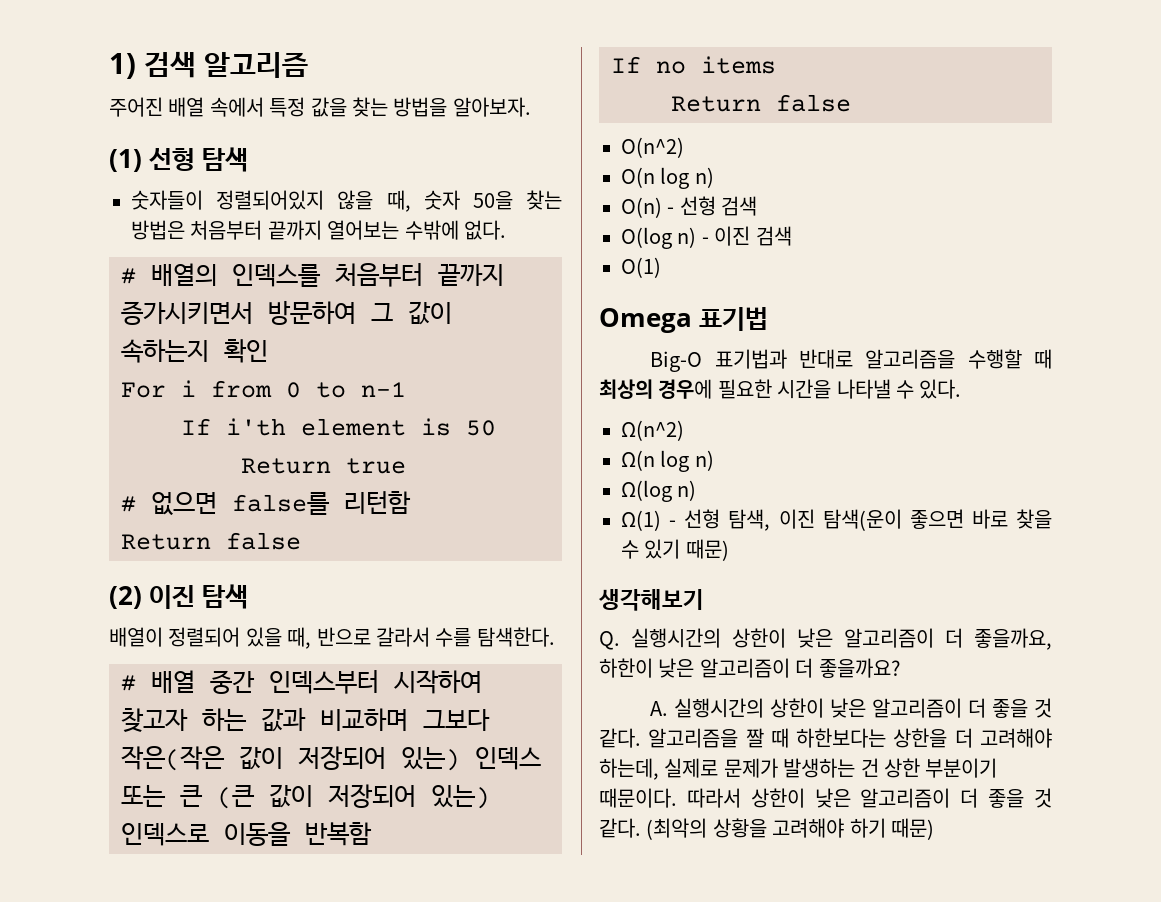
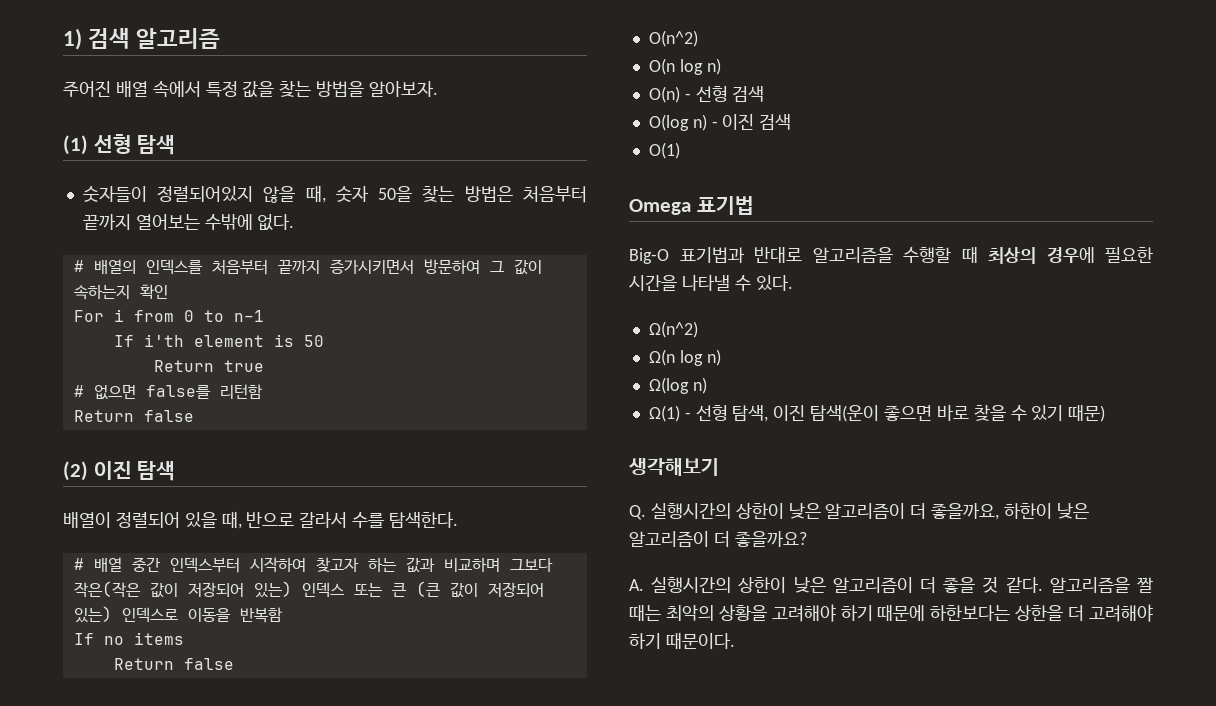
- 알고리즘을 짤 때 하한보다는 상한을 더 고려해야 하는데, 실제로 문제가 발생하는 건 상한 부분이기 때문이다. 따라서 상한이 낮은 알고리즘이 더 좋을 것 같다. (최악의 상황을 고려해야 하기 때문)
+ 알고리즘을 짤 때는 최악의 상황을 고려해야 하기 때문에 하한보다는 상한을 더 고려해야 하기 때문이다.

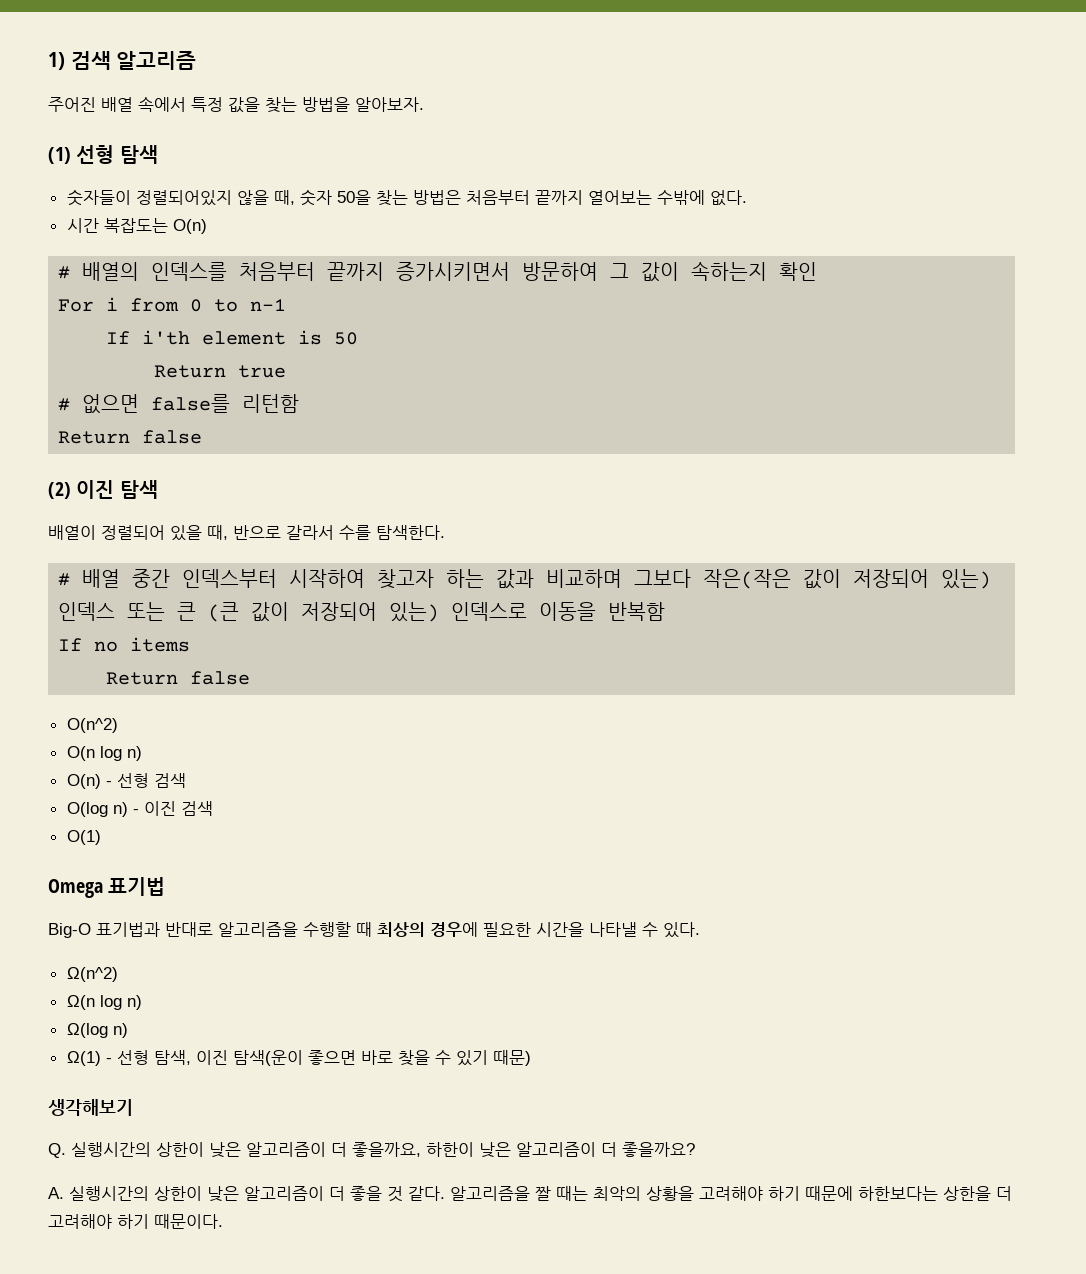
+ 시간 복잡도는 O(n)

